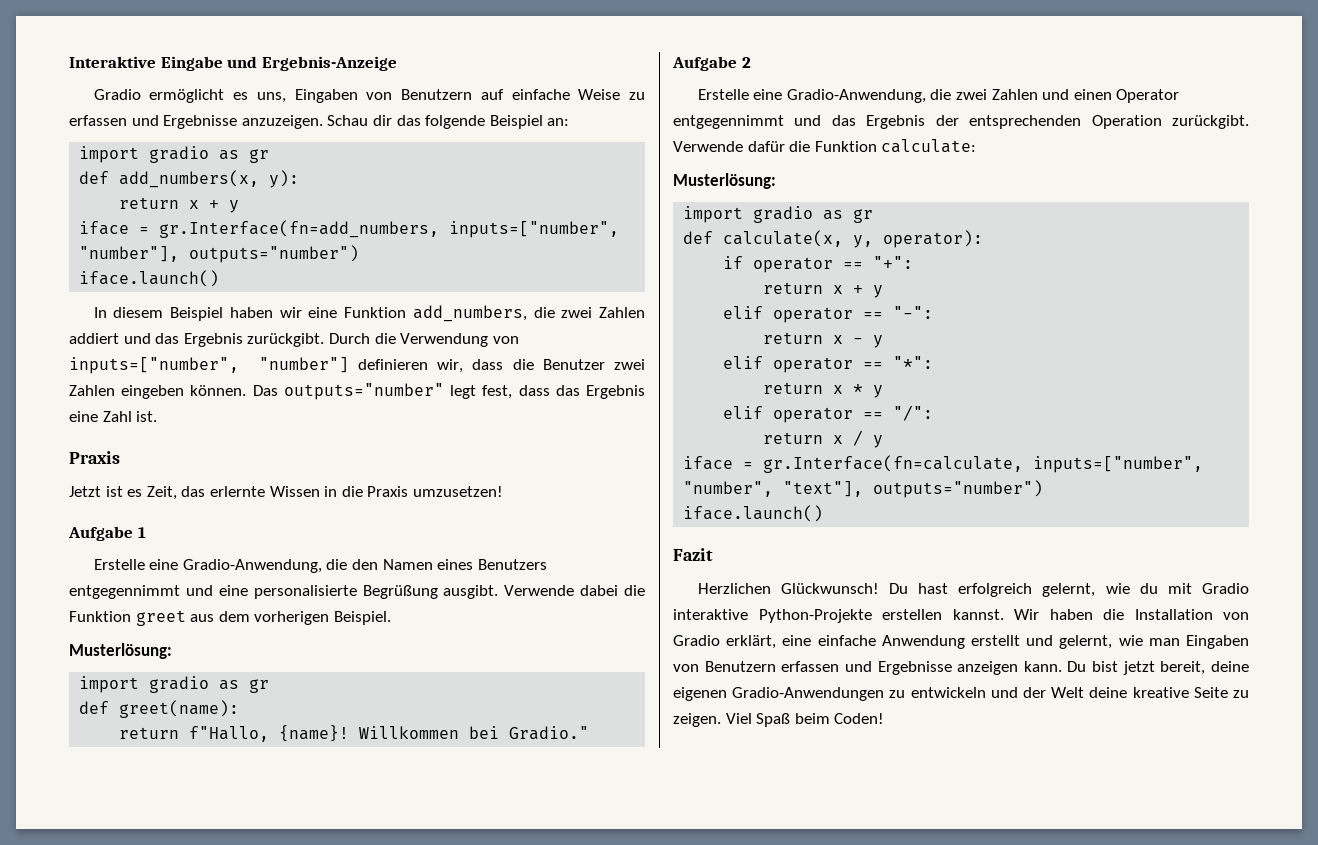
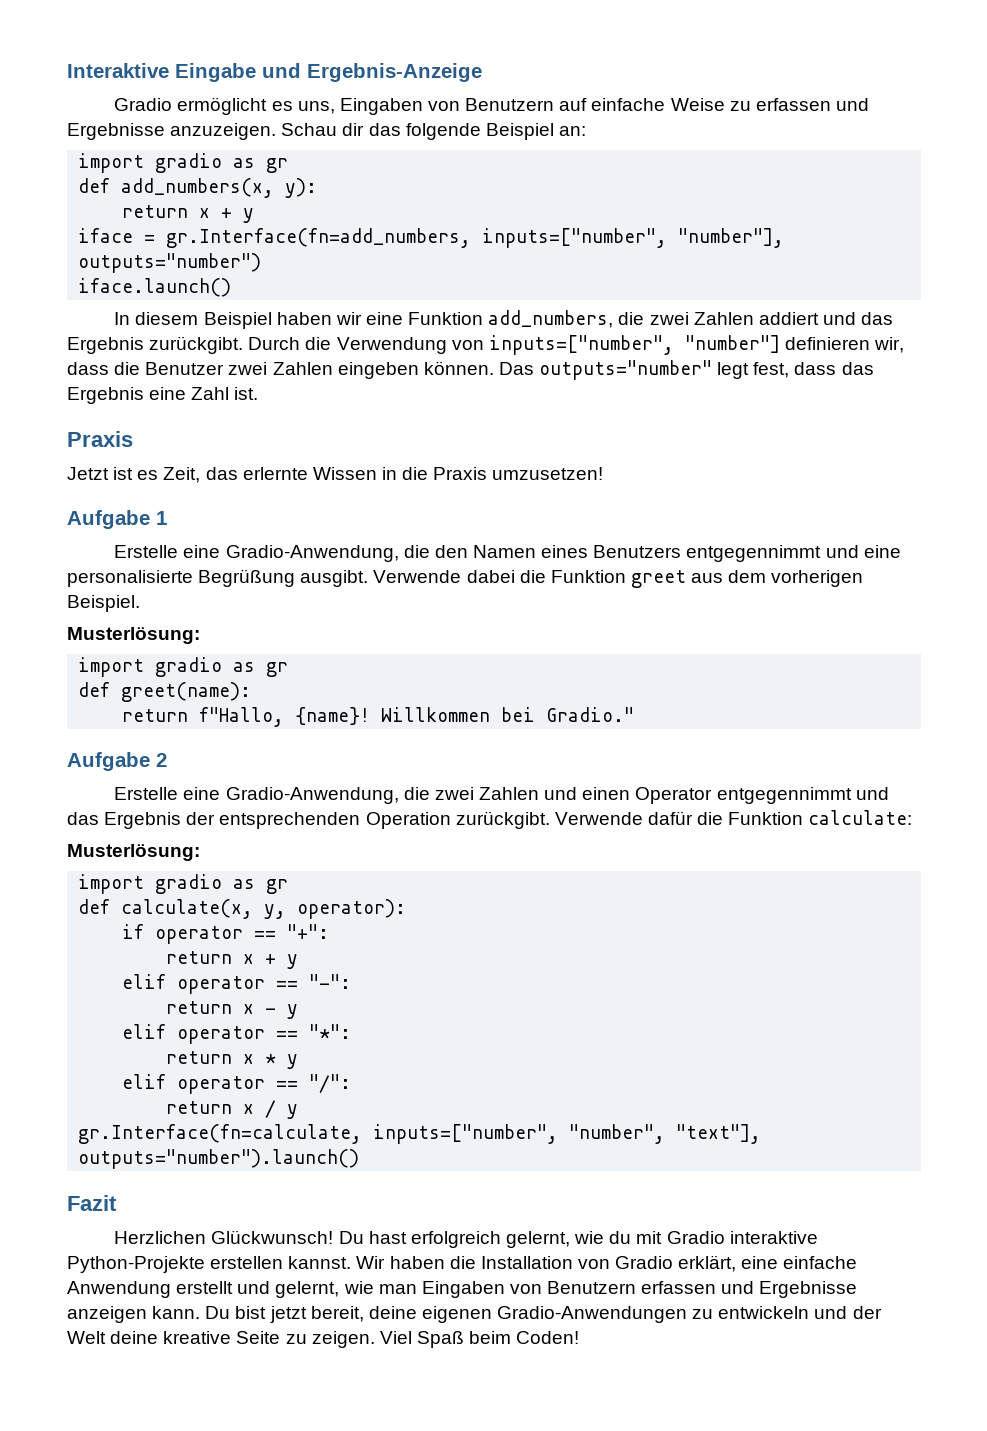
- iface = gr.Interface(fn=calculate, inputs=["number", "number", "text"], outputs="number")
- iface.launch()
+ gr.Interface(fn=calculate, inputs=["number", "number", "text"], outputs="number").launch()

